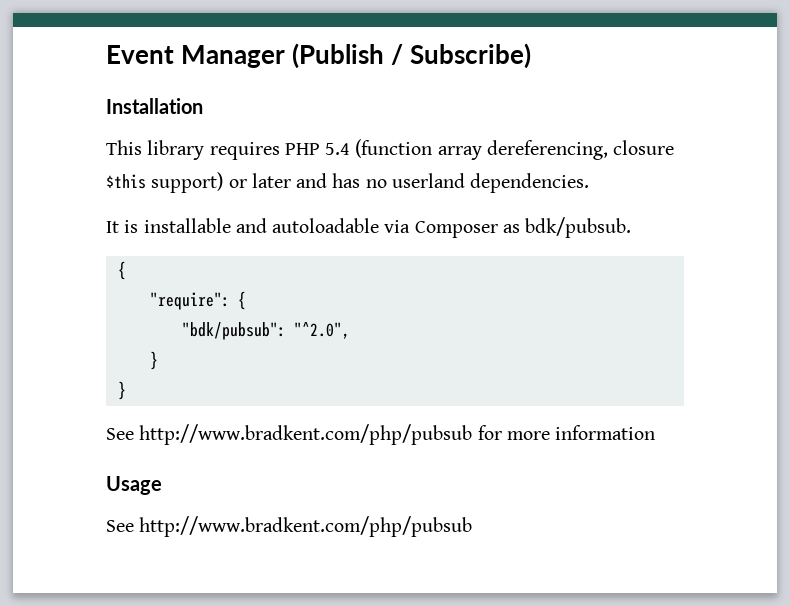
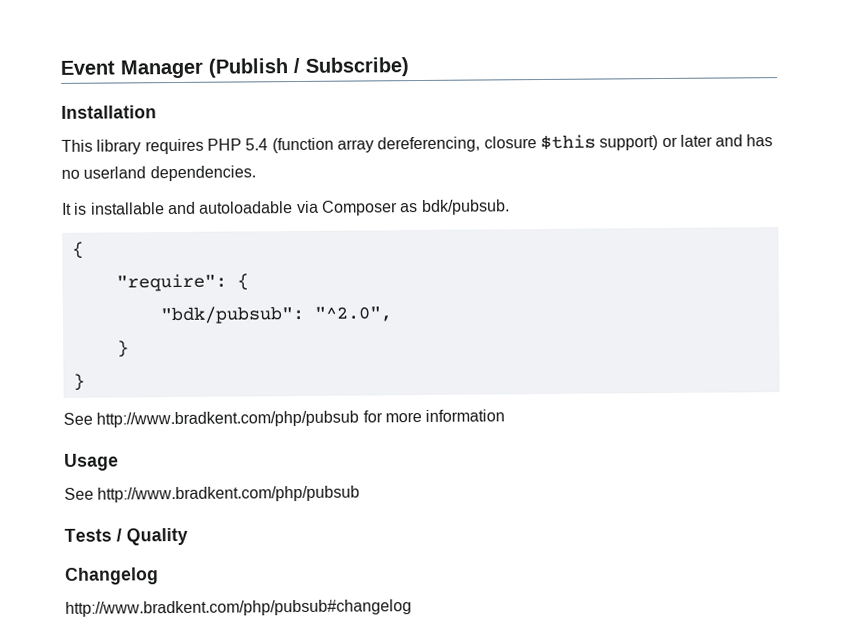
+ Tests / Quality
+ Changelog
+ http://www.bradkent.com/php/pubsub#changelog

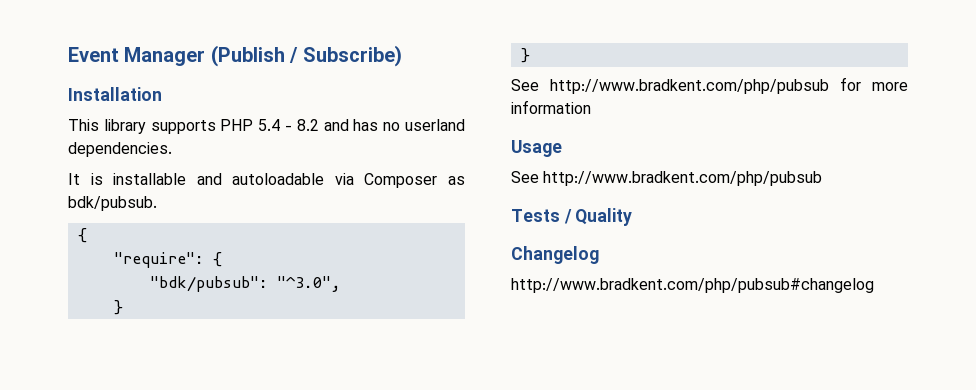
- This library requires PHP 5.4 (function array dereferencing, closure $this support) or later and has no userland dependencies.
+ This library supports PHP 5.4 - 8.2 and has no userland dependencies.
- "bdk/pubsub": "^2.0",
+ "bdk/pubsub": "^3.0",

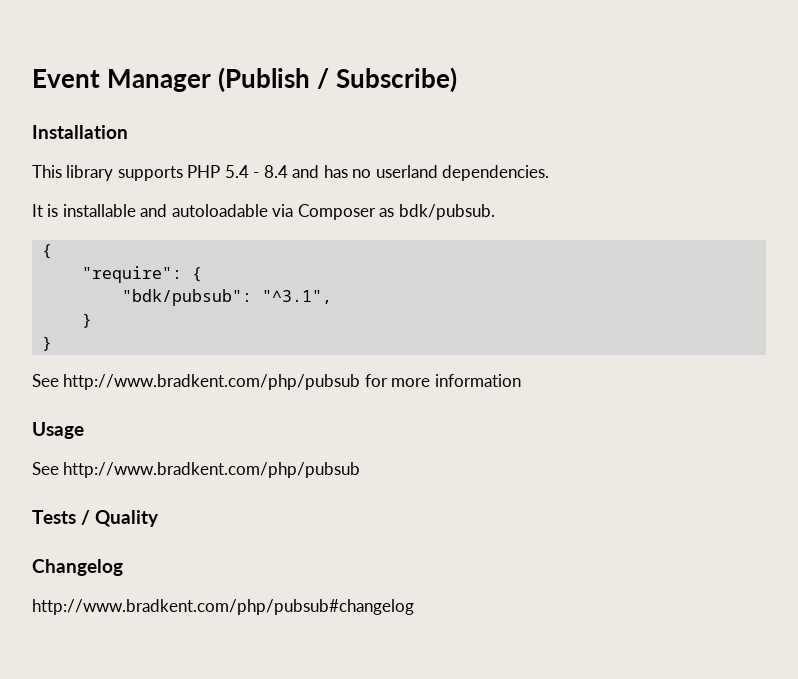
- This library supports PHP 5.4 - 8.2 and has no userland dependencies.
+ This library supports PHP 5.4 - 8.4 and has no userland dependencies.
- "bdk/pubsub": "^3.0",
+ "bdk/pubsub": "^3.1",

